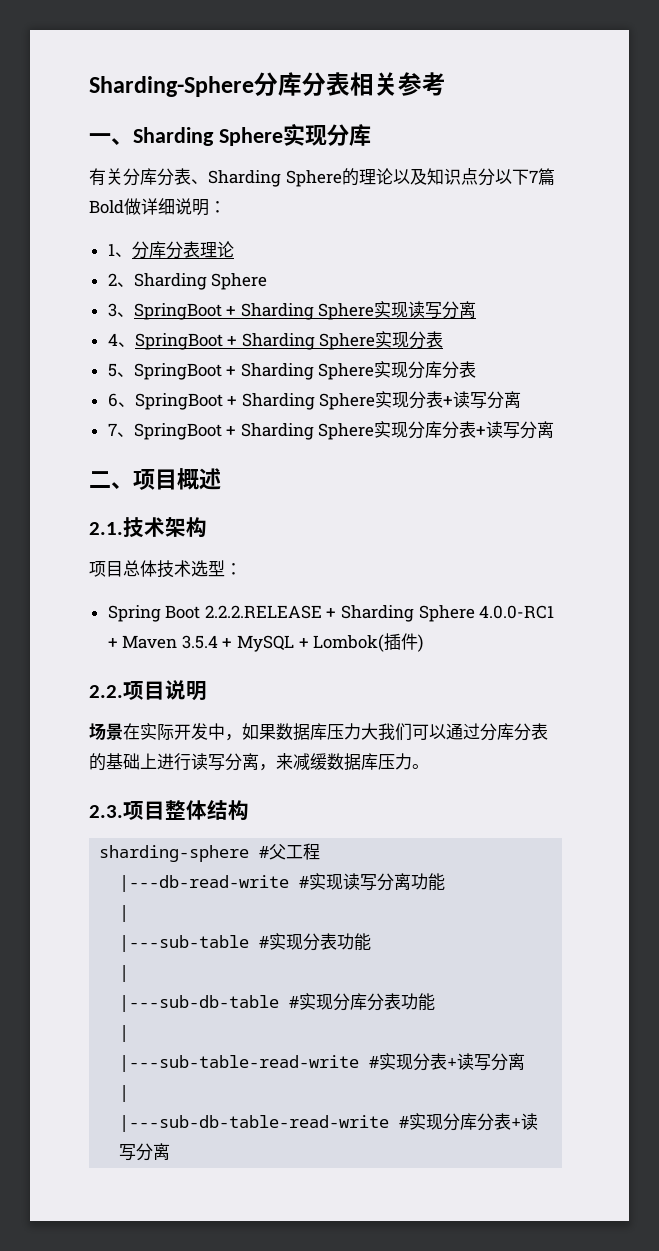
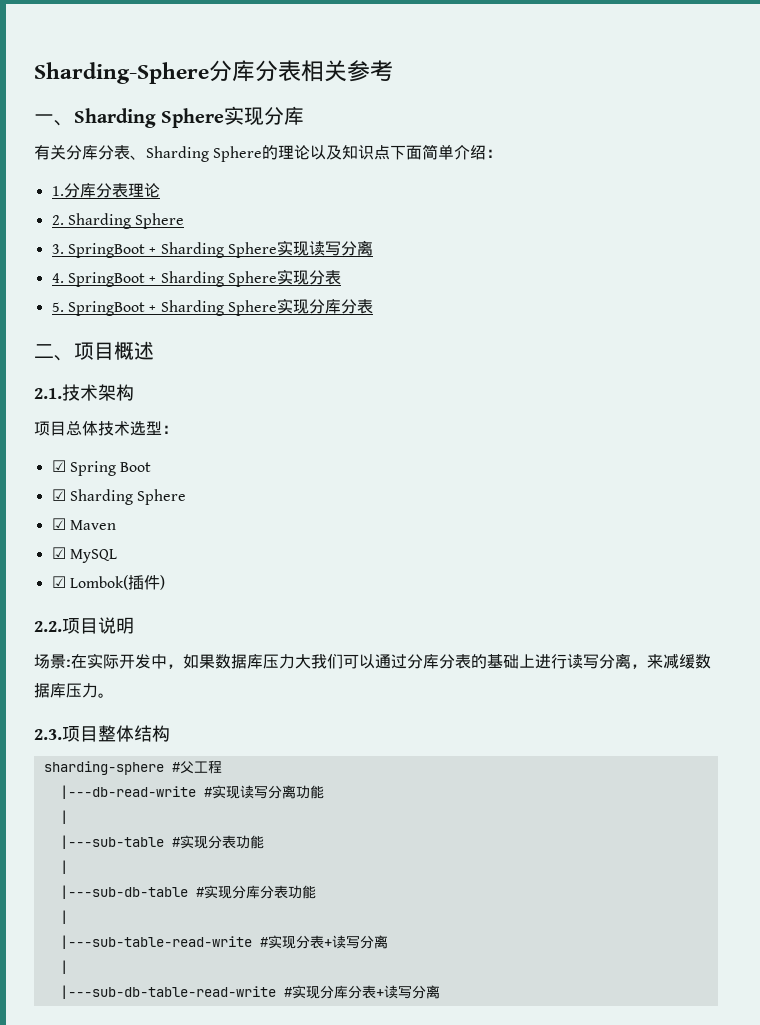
- 有关分库分表、Sharding Sphere的理论以及知识点分以下7篇Bold做详细说明：
- 1、分库分表理论
+ 有关分库分表、Sharding Sphere的理论以及知识点下面简单介绍：
+ 1.分库分表理论
- 2、Sharding Sphere
- 3、SpringBoot + Sharding Sphere实现读写分离
+ 2. Sharding Sphere
+ 3. SpringBoot + Sharding Sphere实现读写分离
- 4、SpringBoot + Sharding Sphere实现分表
+ 4. SpringBoot + Sharding Sphere实现分表
- 5、SpringBoot + Sharding Sphere实现分库分表
- 6、SpringBoot + Sharding Sphere实现分表+读写分离
- 7、SpringBoot + Sharding Sphere实现分库分表+读写分离
+ 5. SpringBoot + Sharding Sphere实现分库分表
- Spring Boot 2.2.2.RELEASE + Sharding Sphere 4.0.0-RC1 + Maven 3.5.4 + MySQL + Lombok(插件)
+ ☑ Spring Boot
+ ☑ Sharding Sphere
+ ☑ Maven
+ ☑ MySQL
+ ☑ Lombok(插件)
- 场景在实际开发中，如果数据库压力大我们可以通过分库分表的基础上进行读写分离，来减缓数据库压力。
+ 场景:在实际开发中，如果数据库压力大我们可以通过分库分表的基础上进行读写分离，来减缓数据库压力。

